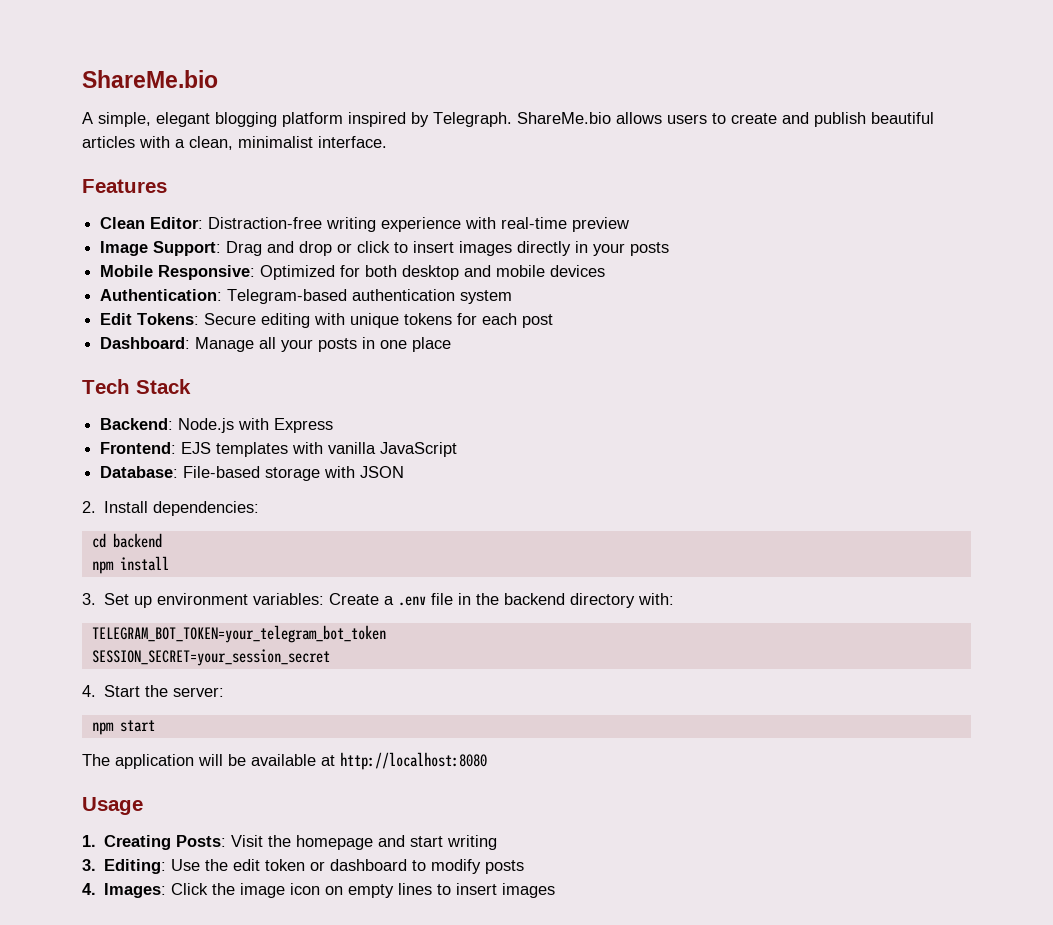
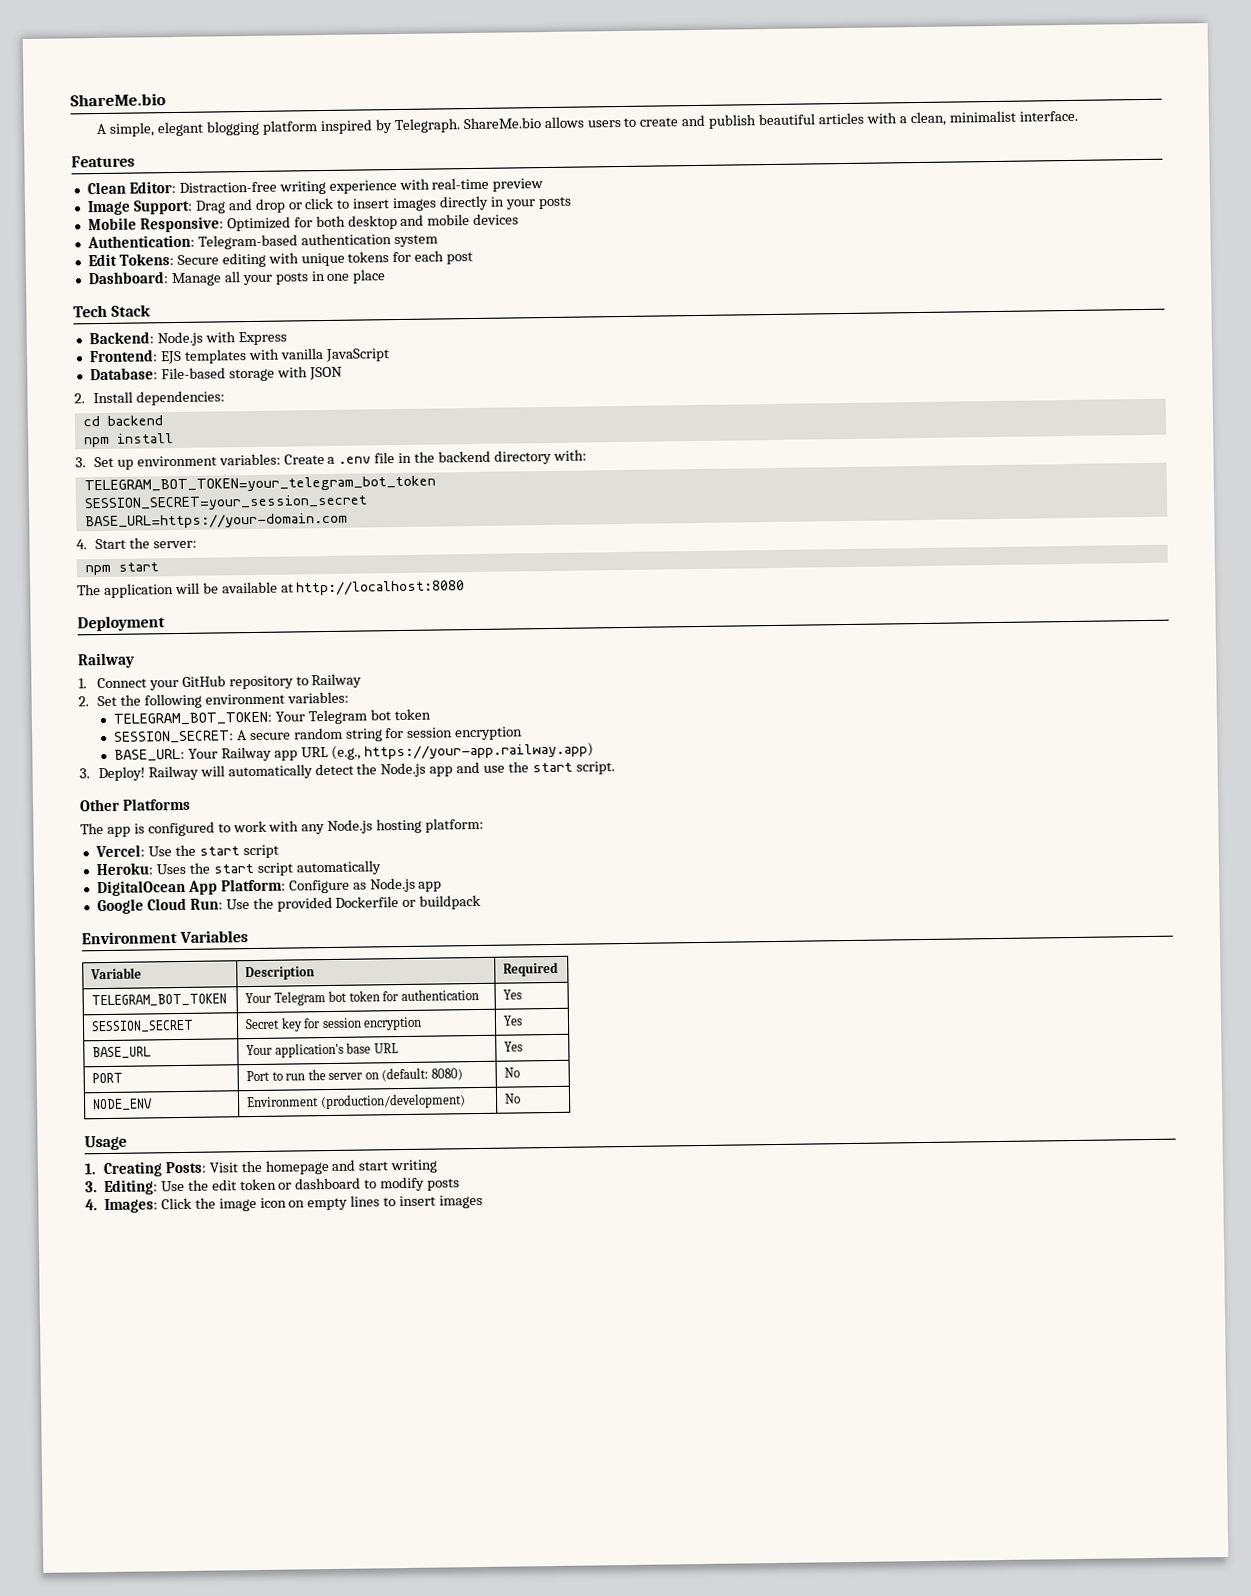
+ BASE_URL=https://your-domain.com
+ Deployment
+ Railway
+ 1. Connect your GitHub repository to Railway
+ 2. Set the following environment variables:
+ TELEGRAM_BOT_TOKEN: Your Telegram bot token
+ SESSION_SECRET: A secure random string for session encryption
+ BASE_URL: Your Railway app URL (e.g., https://your-app.railway.app)
+ 3. Deploy! Railway will automatically detect the Node.js app and use the start script.
+ Other Platforms
+ The app is configured to work with any Node.js hosting platform:
+ Vercel: Use the start script
+ Heroku: Uses the start script automatically
+ DigitalOcean App Platform: Configure as Node.js app
+ Google Cloud Run: Use the provided Dockerfile or buildpack
+ Environment Variables
+ Variable | Description | Required
+ TELEGRAM_BOT_TOKEN | Your Telegram bot token for authentication | Yes
+ SESSION_SECRET | Secret key for session encryption | Yes
+ BASE_URL | Your application's base URL | Yes
+ PORT | Port to run the server on (default: 8080) | No
+ NODE_ENV | Environment (production/development) | No

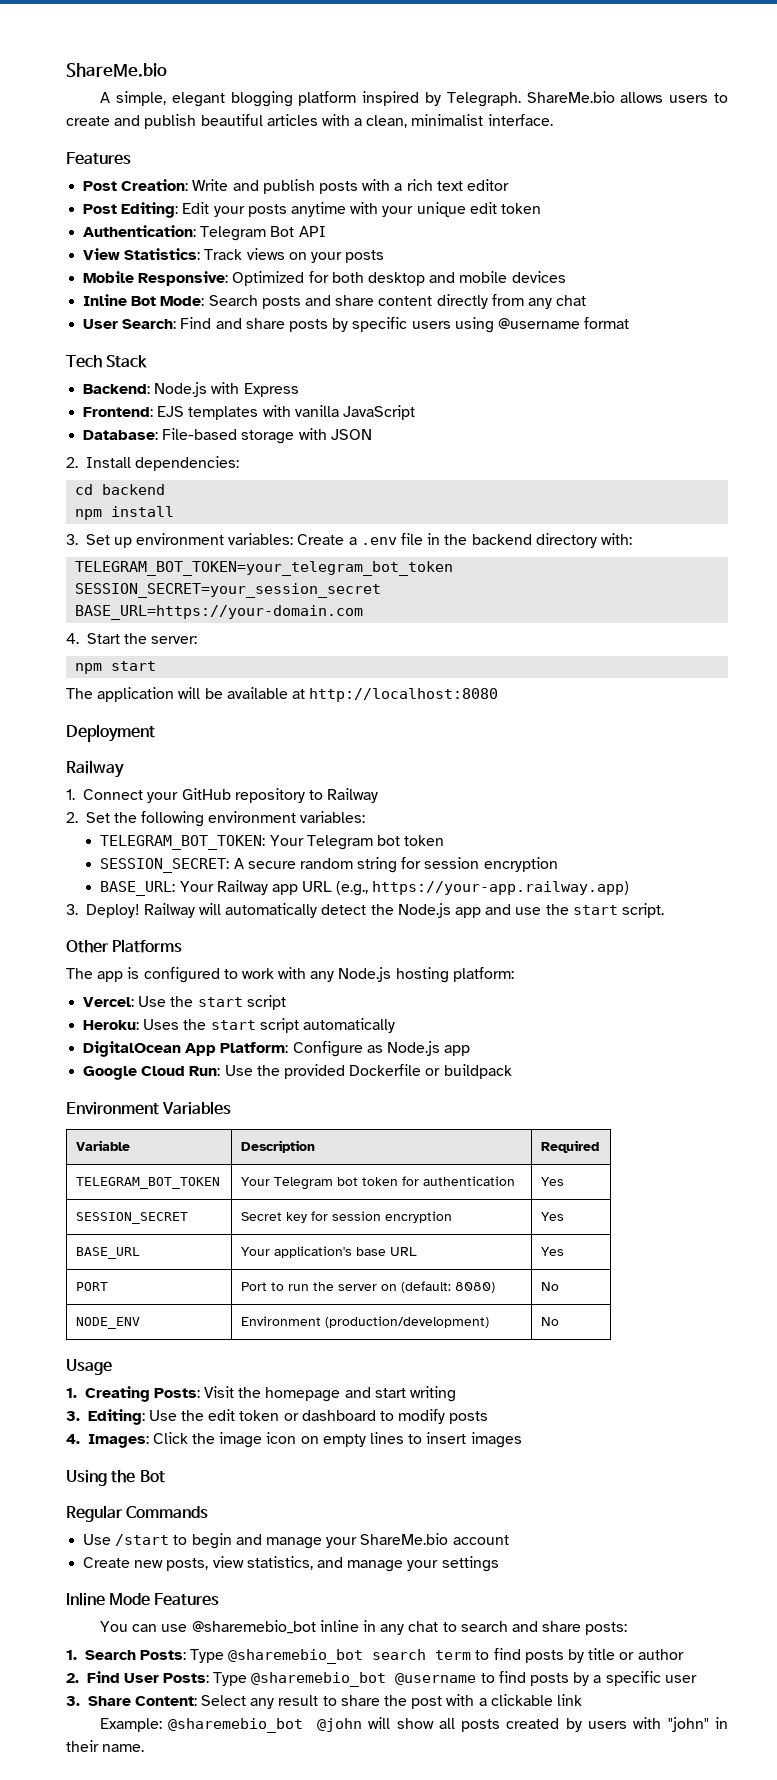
- Clean Editor: Distraction-free writing experience with real-time preview
- Image Support: Drag and drop or click to insert images directly in your posts
+ Post Creation: Write and publish posts with a rich text editor
+ Post Editing: Edit your posts anytime with your unique edit token
+ Authentication: Telegram Bot API
+ View Statistics: Track views on your posts
- Authentication: Telegram-based authentication system
- Edit Tokens: Secure editing with unique tokens for each post
- Dashboard: Manage all your posts in one place
+ Inline Bot Mode: Search posts and share content directly from any chat
+ User Search: Find and share posts by specific users using @username format
+ Using the Bot
+ Regular Commands
+ Use /start to begin and manage your ShareMe.bio account
+ Create new posts, view statistics, and manage your settings
+ Inline Mode Features
+ You can use @sharemebio_bot inline in any chat to search and share posts:
+ 1. Search Posts: Type @sharemebio_bot search term to find posts by title or author
+ 2. Find User Posts: Type @sharemebio_bot @username to find posts by a specific user
+ 3. Share Content: Select any result to share the post with a clickable link
+ Example: @sharemebio_bot @john will show all posts created by users with "john" in their name.

